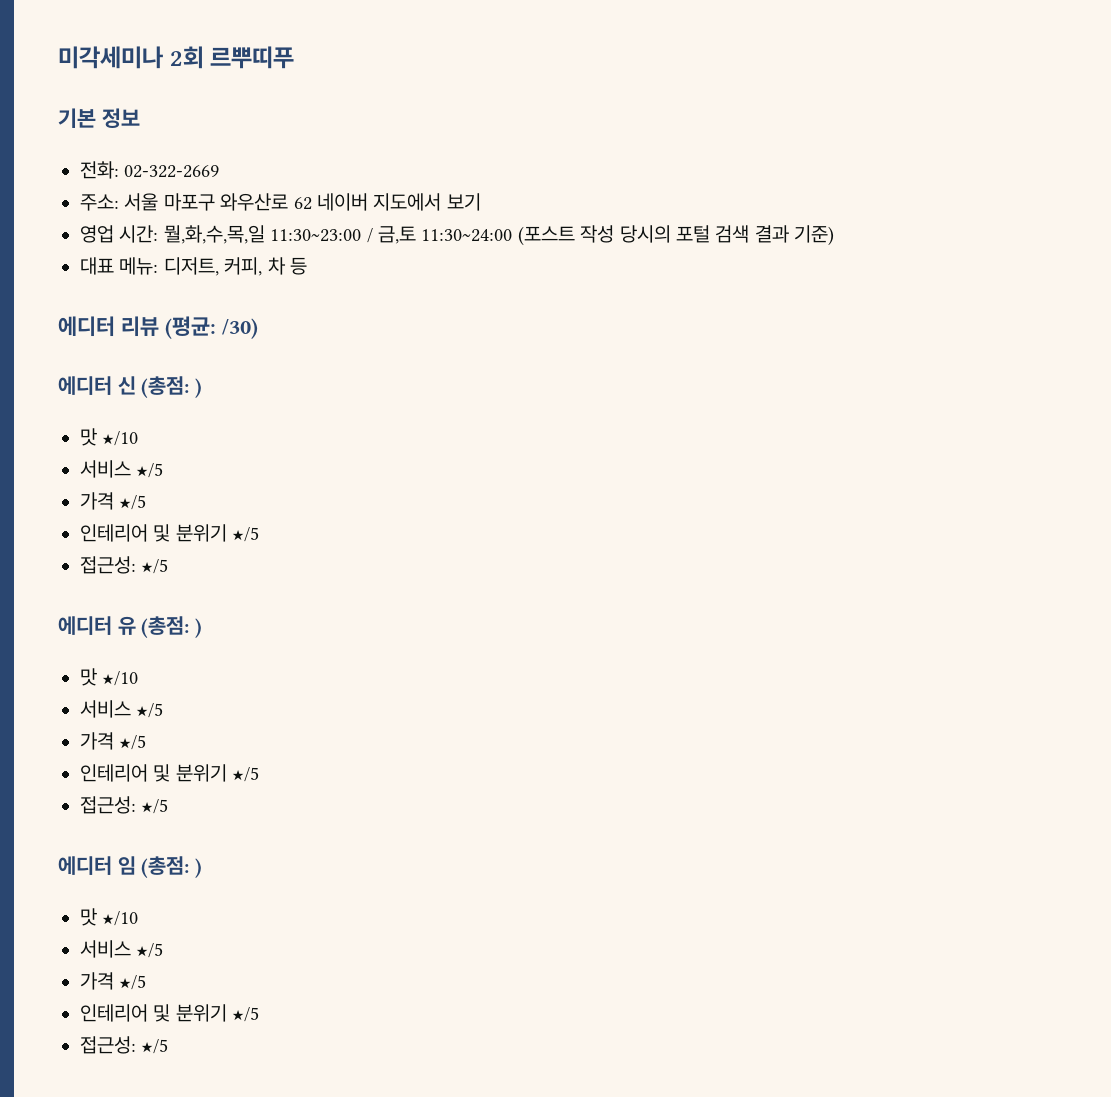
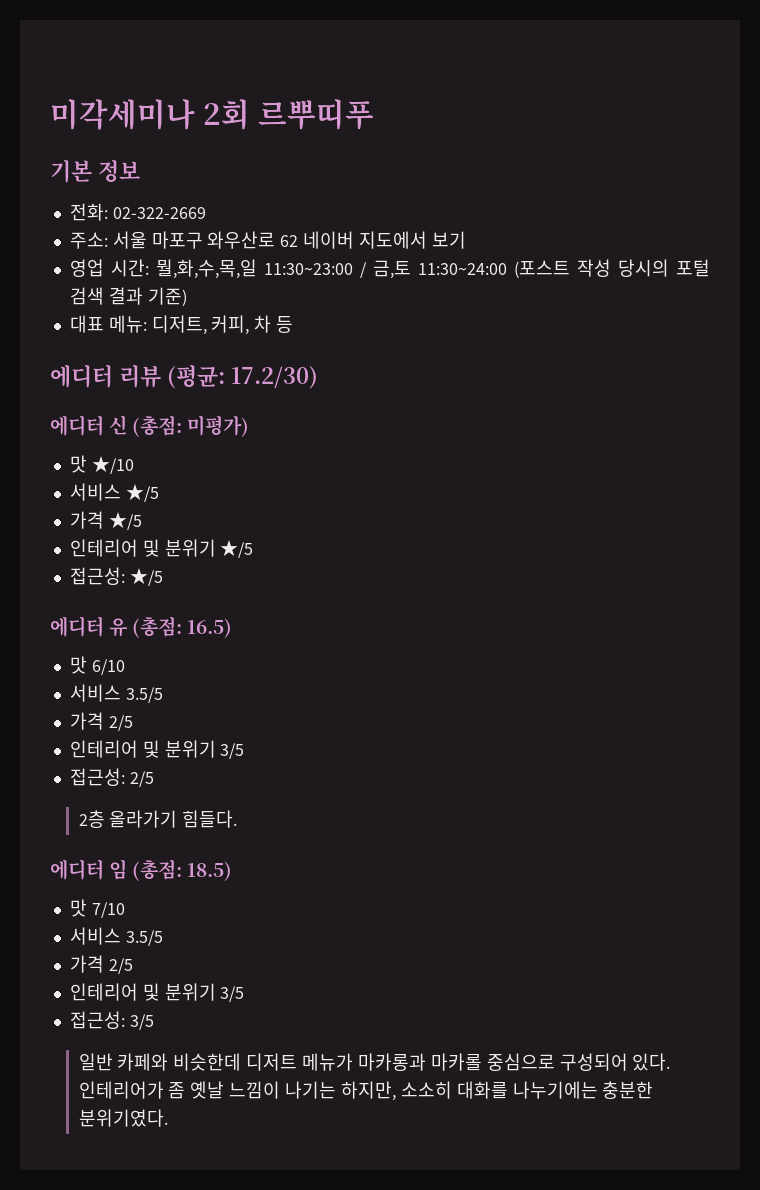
- 에디터 리뷰 (평균: /30)
+ 에디터 리뷰 (평균: 17.2/30)
- 에디터 신 (총점: )
+ 에디터 신 (총점: 미평가)
- 에디터 유 (총점: )
- 맛 ★/10
- 서비스 ★/5
- 가격 ★/5
- 인테리어 및 분위기 ★/5
- 접근성: ★/5
+ 에디터 유 (총점: 16.5)
+ 맛 6/10
+ 서비스 3.5/5
+ 가격 2/5
+ 인테리어 및 분위기 3/5
+ 접근성: 2/5
+ 2층 올라가기 힘들다.
- 에디터 임 (총점: )
- 맛 ★/10
- 서비스 ★/5
- 가격 ★/5
- 인테리어 및 분위기 ★/5
- 접근성: ★/5
+ 에디터 임 (총점: 18.5)
+ 맛 7/10
+ 서비스 3.5/5
+ 가격 2/5
+ 인테리어 및 분위기 3/5
+ 접근성: 3/5
+ 일반 카페와 비슷한데 디저트 메뉴가 마카롱과 마카롤 중심으로 구성되어 있다. 인테리어가 좀 옛날 느낌이 나기는 하지만, 소소히 대화를 나누기에는 충분한 분위기였다.

